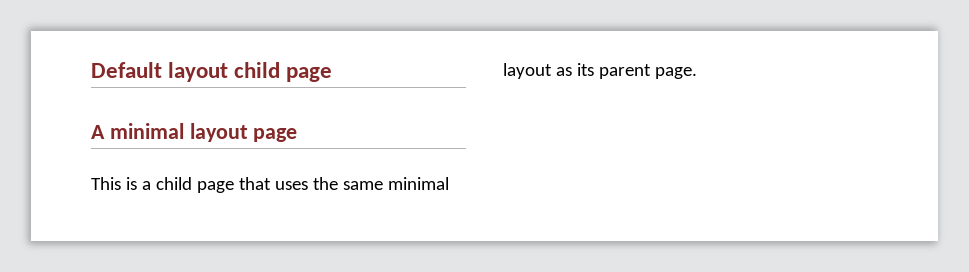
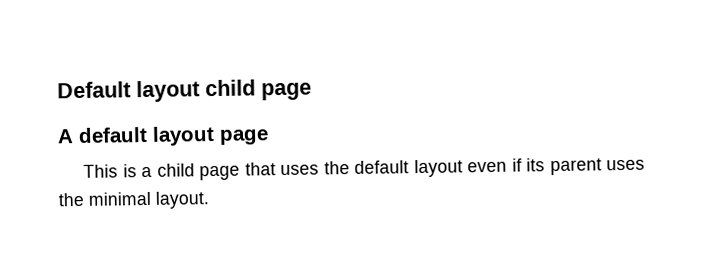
- A minimal layout page
+ A default layout page
- This is a child page that uses the same minimal layout as its parent page.
+ This is a child page that uses the default layout even if its parent uses the minimal layout.

